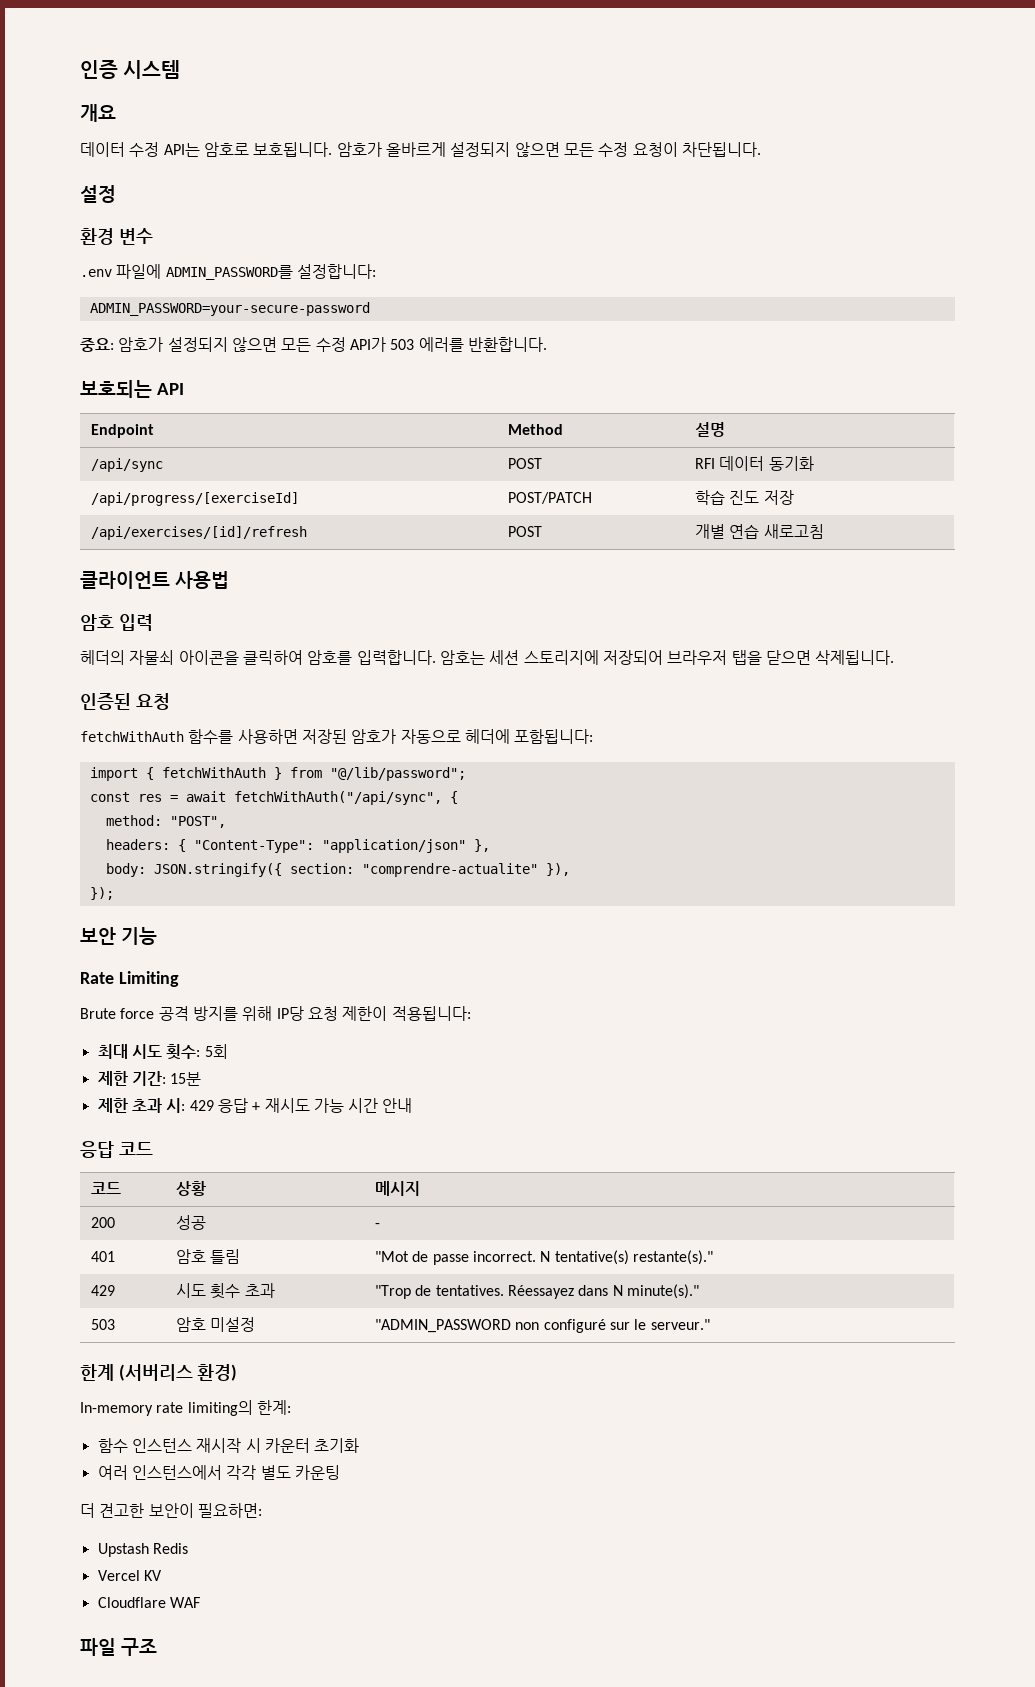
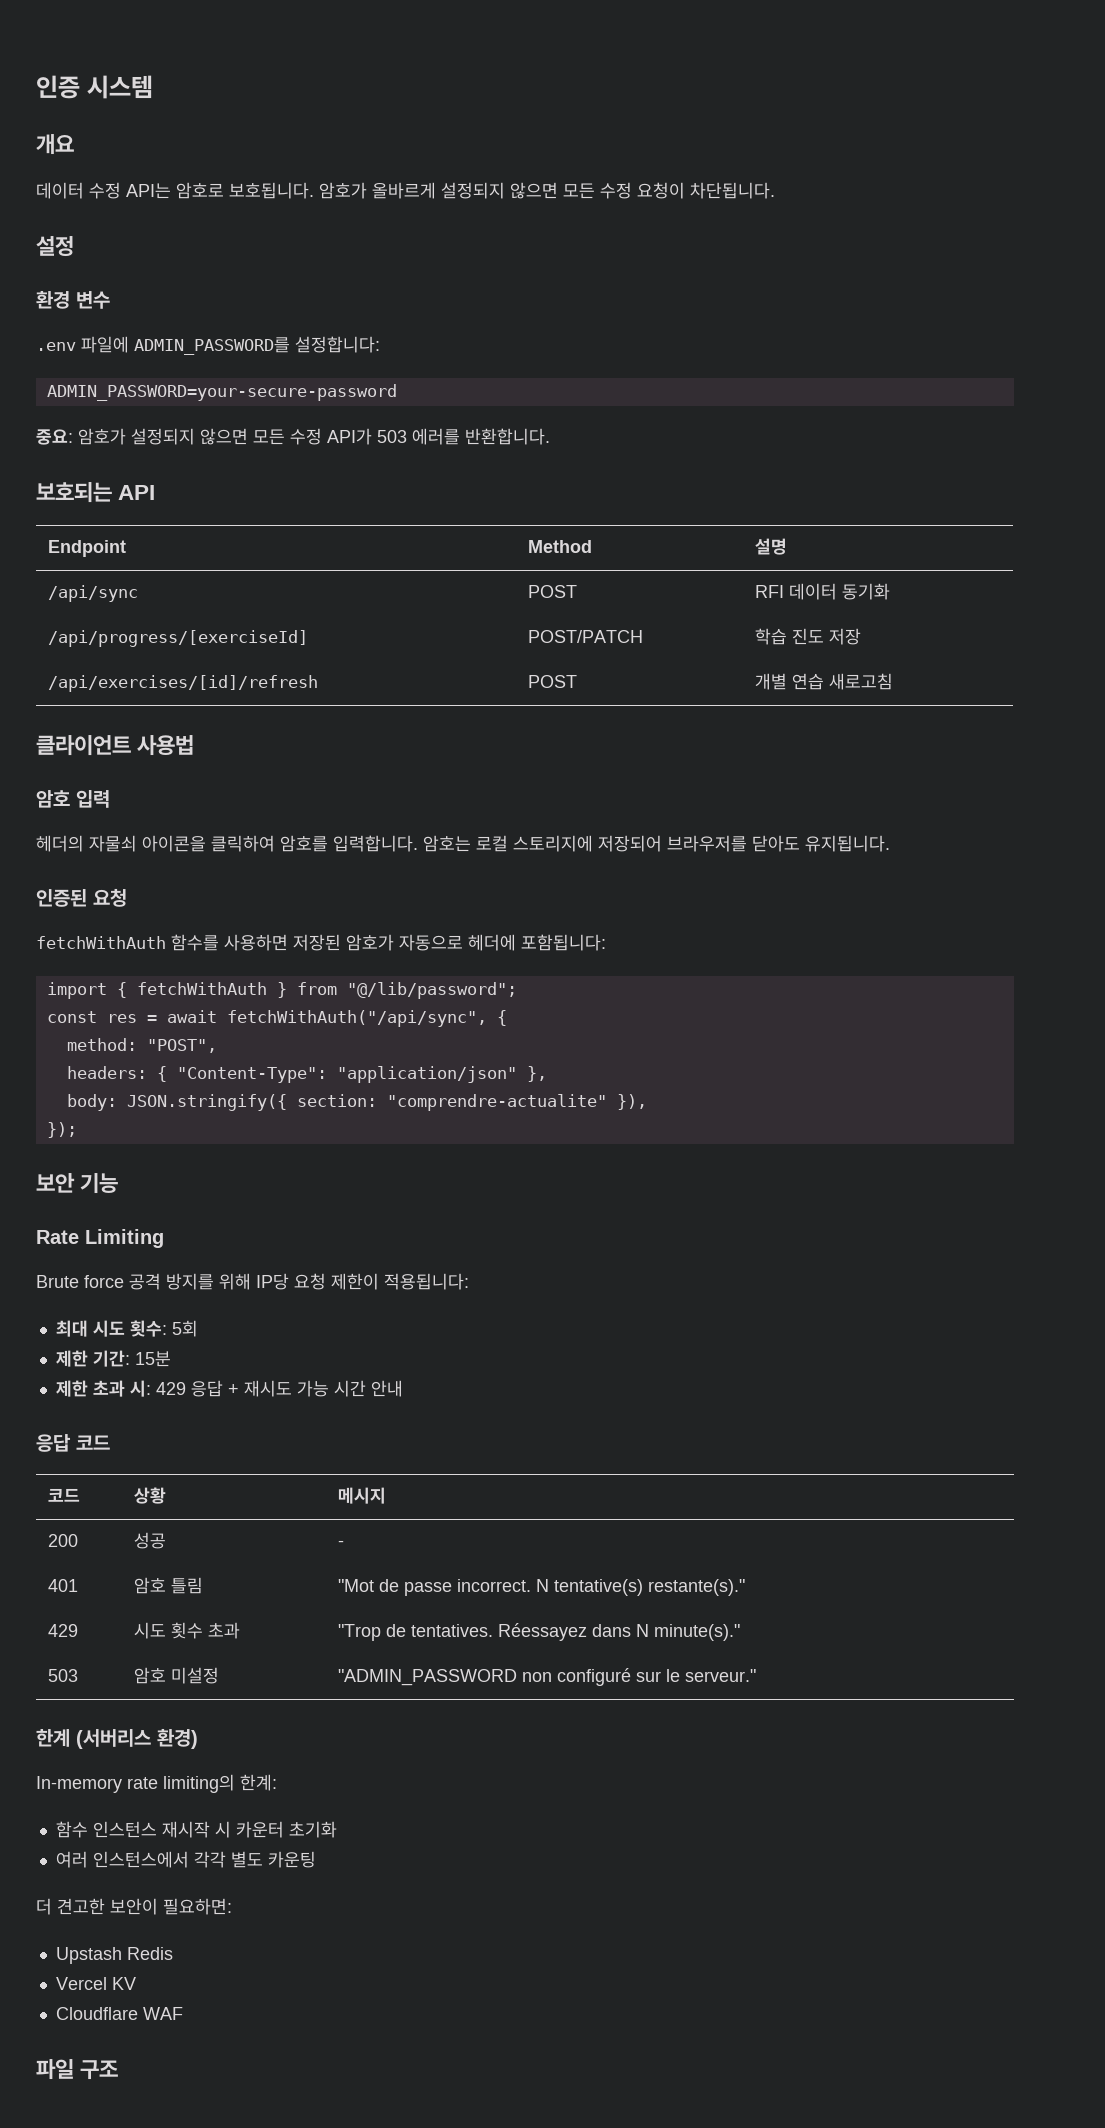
- 암호는 세션 스토리지에 저장되어 브라우저 탭을 닫으면 삭제됩니다.
+ 암호는 로컬 스토리지에 저장되어 브라우저를 닫아도 유지됩니다.

